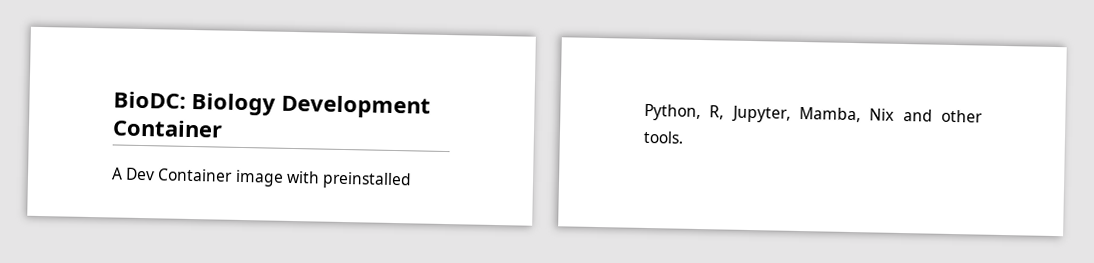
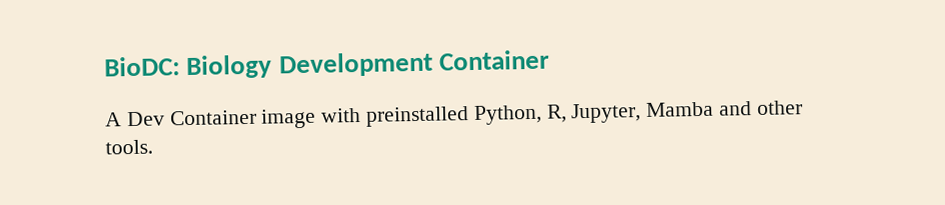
- A Dev Container image with preinstalled Python, R, Jupyter, Mamba, Nix and other tools.
+ A Dev Container image with preinstalled Python, R, Jupyter, Mamba and other tools.

